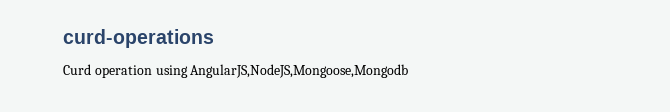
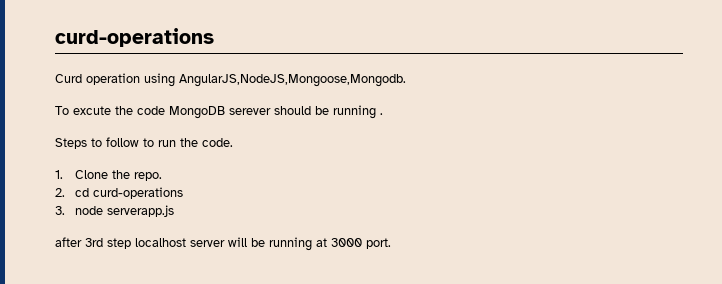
- Curd operation using AngularJS,NodeJS,Mongoose,Mongodb
+ Curd operation using AngularJS,NodeJS,Mongoose,Mongodb.
+ To excute the code MongoDB serever should be running .
+ Steps to follow to run the code.
+ 1. Clone the repo.
+ 2. cd curd-operations
+ 3. node serverapp.js
+ after 3rd step localhost server will be running at 3000 port.

